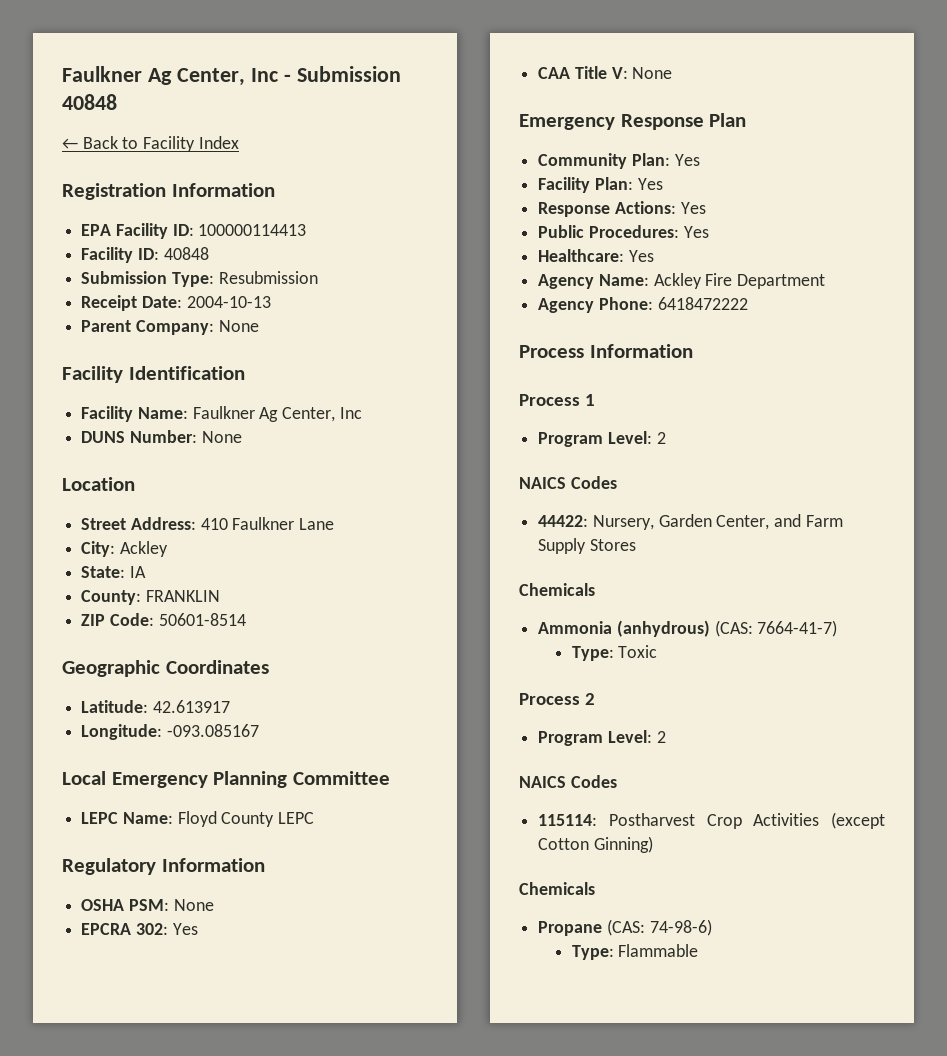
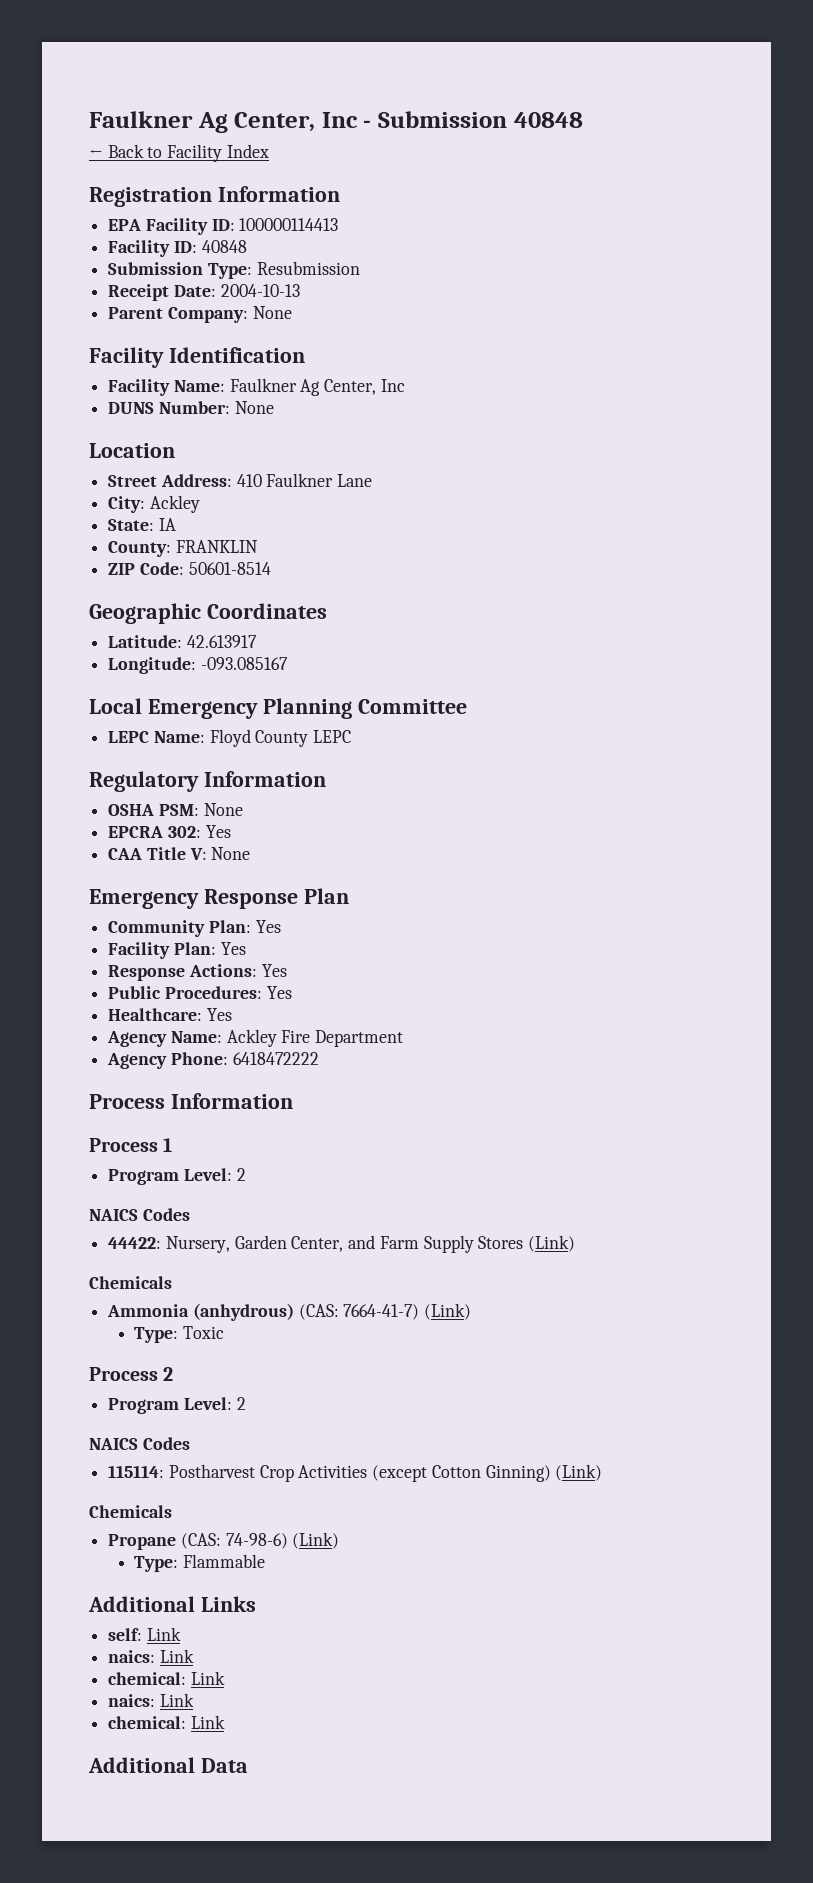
- 44422: Nursery, Garden Center, and Farm Supply Stores
+ 44422: Nursery, Garden Center, and Farm Supply Stores (Link)
- Ammonia (anhydrous) (CAS: 7664-41-7)
+ Ammonia (anhydrous) (CAS: 7664-41-7) (Link)
- 115114: Postharvest Crop Activities (except Cotton Ginning)
+ 115114: Postharvest Crop Activities (except Cotton Ginning) (Link)
- Propane (CAS: 74-98-6)
+ Propane (CAS: 74-98-6) (Link)
+ Additional Links
+ self: Link
+ naics: Link
+ chemical: Link
+ naics: Link
+ chemical: Link
+ Additional Data

